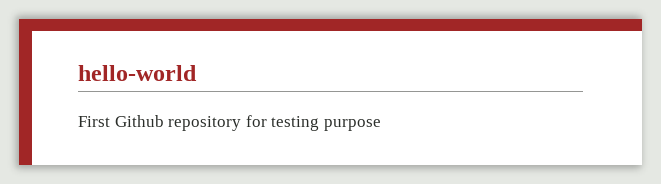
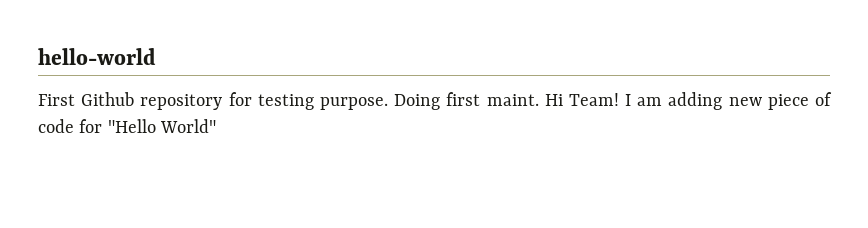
- First Github repository for testing purpose
+ First Github repository for testing purpose. Doing first maint. Hi Team! I am adding new piece of code for "Hello World"

